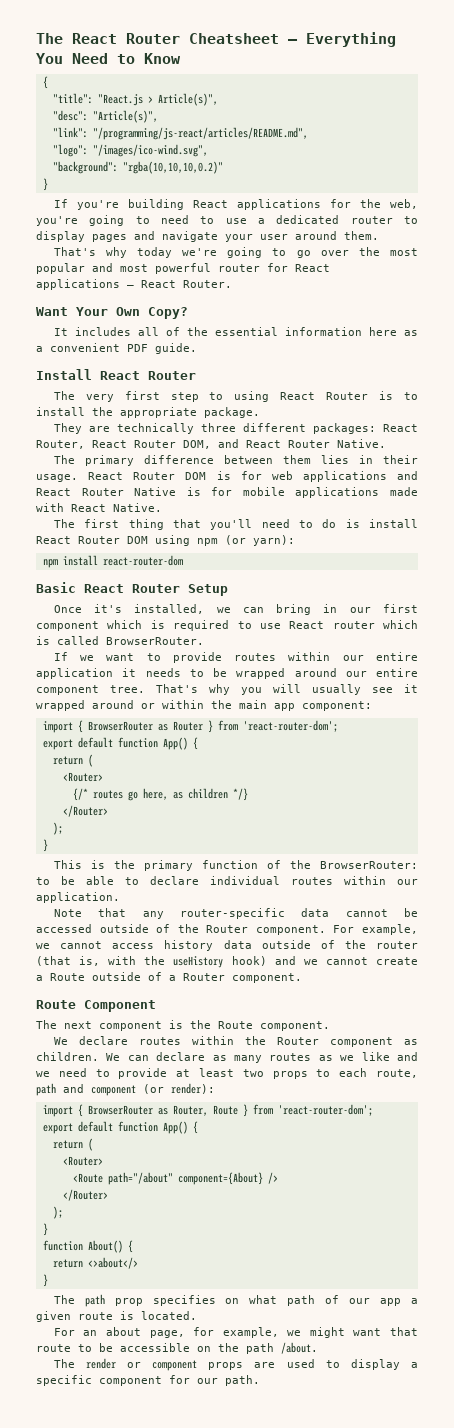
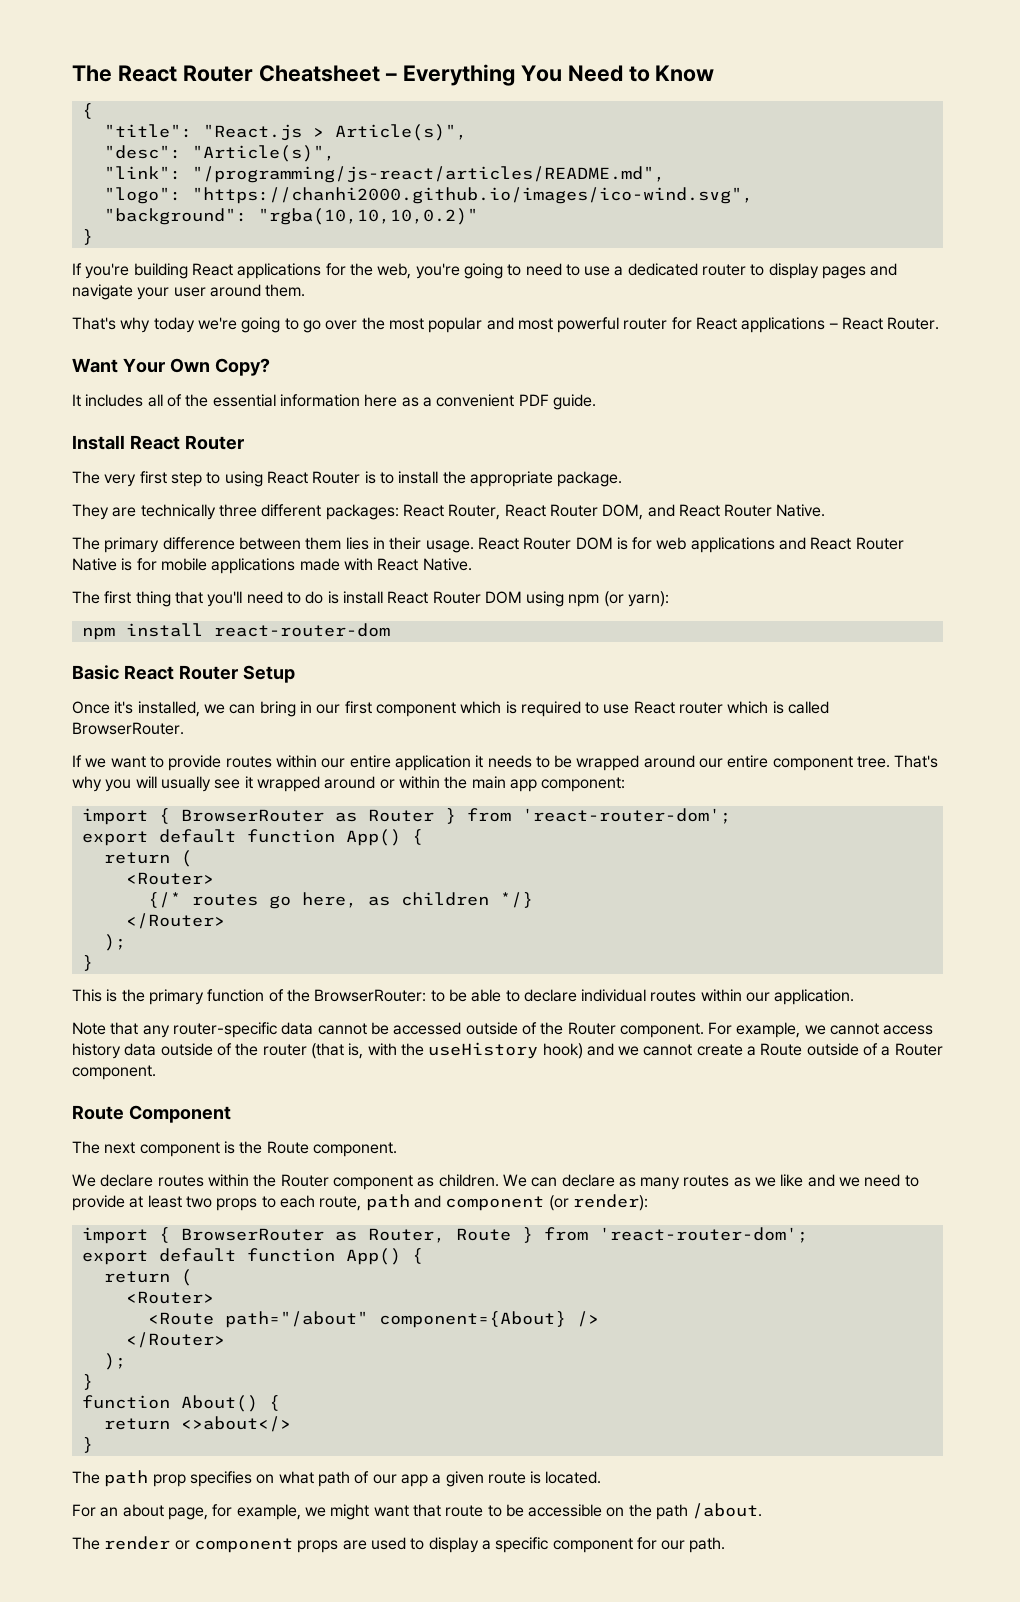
- "logo": "/images/ico-wind.svg",
+ "logo": "https://chanhi2000.github.io/images/ico-wind.svg",

